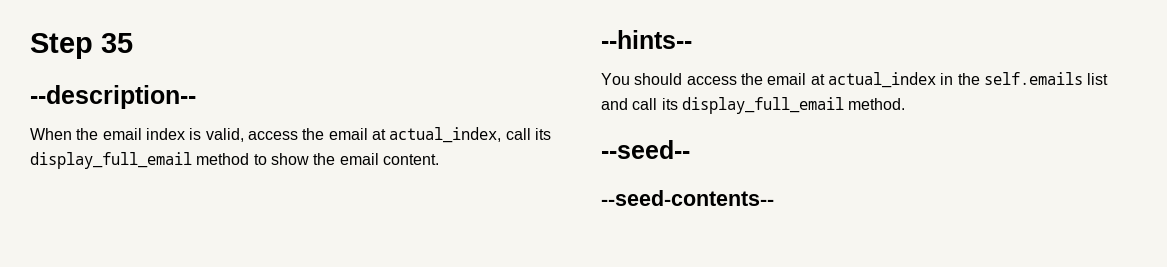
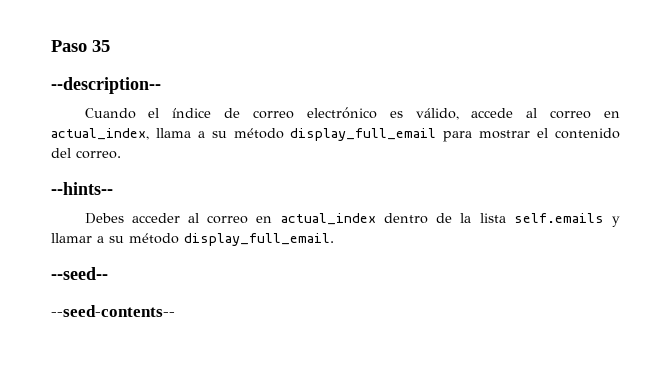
- Step 35
+ Paso 35
- When the email index is valid, access the email at actual_index, call its display_full_email method to show the email content.
+ Cuando el índice de correo electrónico es válido, accede al correo en actual_index, llama a su método display_full_email para mostrar el contenido del correo.
  --hints--
- You should access the email at actual_index in the self.emails list and call its display_full_email method.
+ Debes acceder al correo en actual_index dentro de la lista self.emails y llamar a su método display_full_email.

